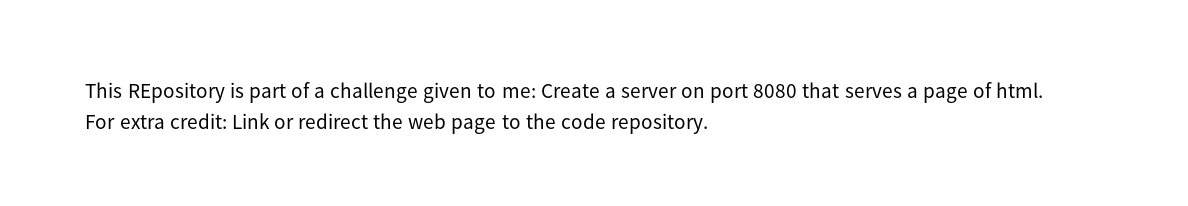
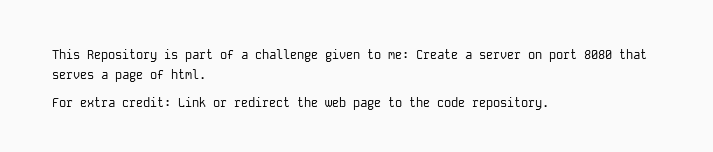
- This REpository is part of a challenge given to me: Create a server on port 8080 that serves a page of html.
+ This Repository is part of a challenge given to me: Create a server on port 8080 that serves a page of html.

